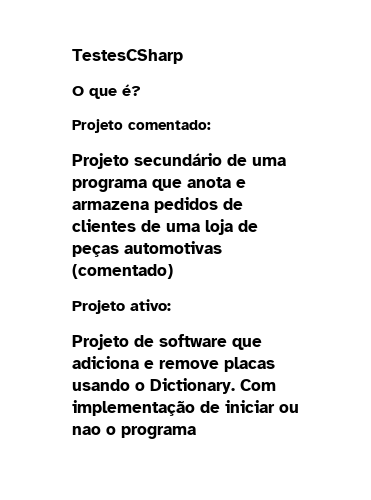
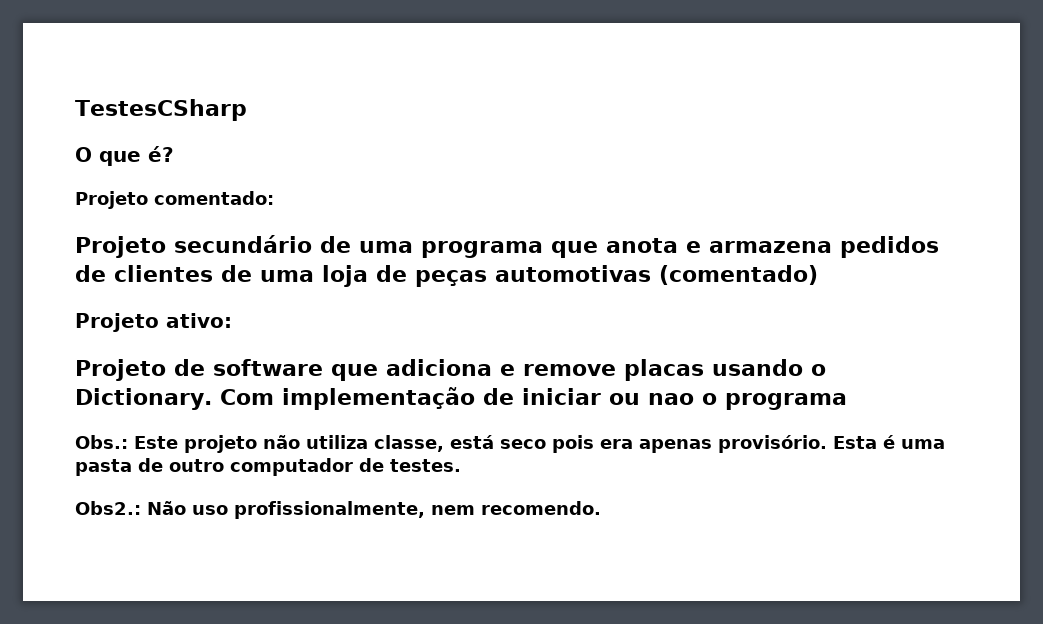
+ Obs.: Este projeto não utiliza classe, está seco pois era apenas provisório. Esta é uma pasta de outro computador de testes.
+ Obs2.: Não uso profissionalmente, nem recomendo.

